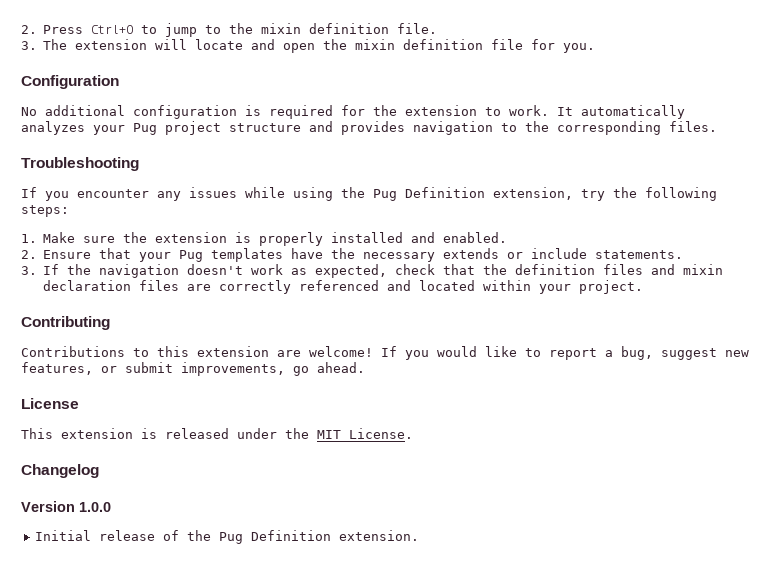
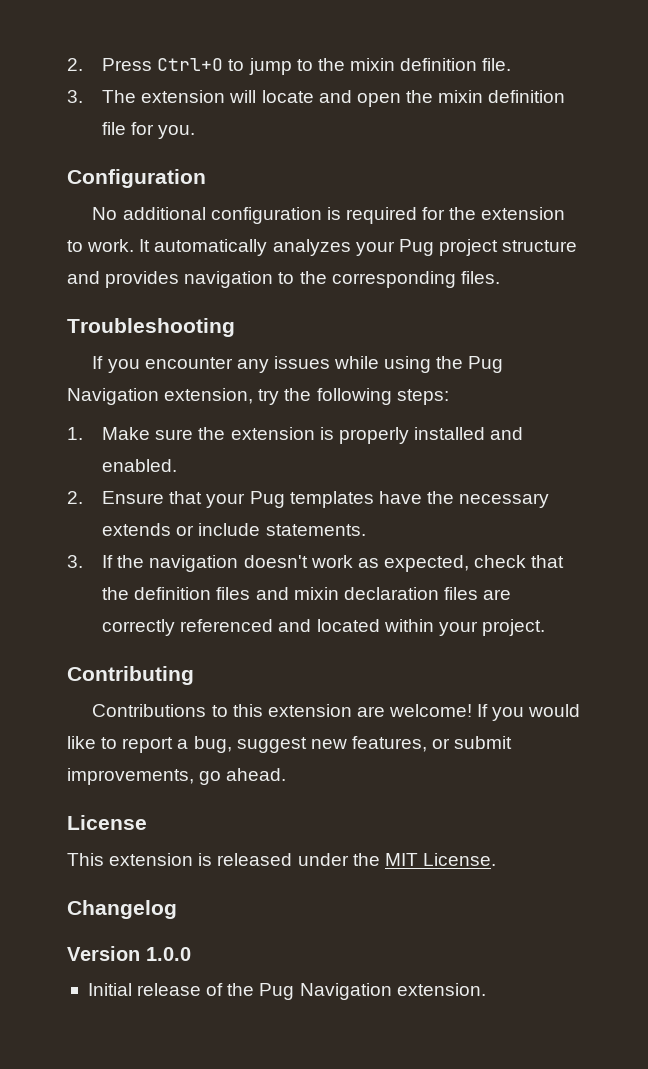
- If you encounter any issues while using the Pug Definition extension, try the following steps:
+ If you encounter any issues while using the Pug Navigation extension, try the following steps:
- Initial release of the Pug Definition extension.
+ Initial release of the Pug Navigation extension.

